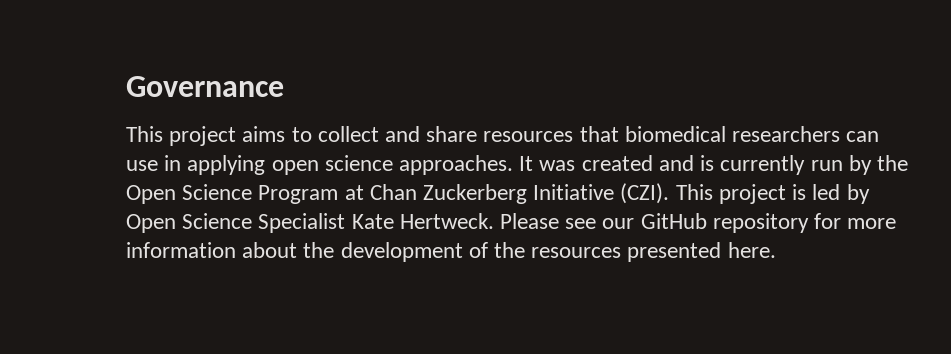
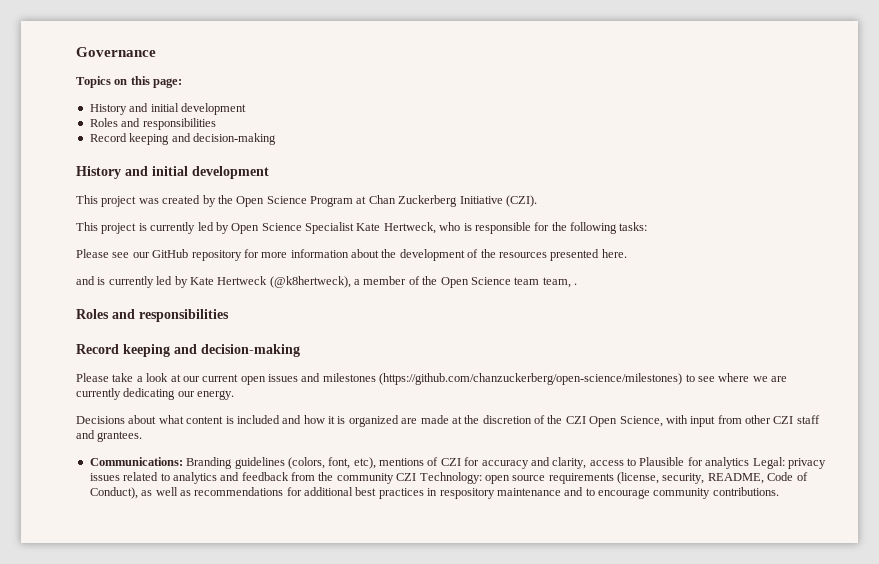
- This project aims to collect and share resources that biomedical researchers can use in applying open science approaches. It was created and is currently run by the Open Science Program at Chan Zuckerberg Initiative (CZI). This project is led by Open Science Specialist Kate Hertweck. Please see our GitHub repository for more information about the development of the resources presented here.
+ Topics on this page:
+ History and initial development
+ Roles and responsibilities
+ Record keeping and decision-making
+ History and initial development
+ This project was created by the Open Science Program at Chan Zuckerberg Initiative (CZI).
+ This project is currently led by Open Science Specialist Kate Hertweck, who is responsible for the following tasks:
+ Please see our GitHub repository for more information about the development of the resources presented here.
+ and is currently led by Kate Hertweck (@k8hertweck), a member of the Open Science team team, .
+ Roles and responsibilities
+ Record keeping and decision-making
+ Please take a look at our current open issues and milestones (https://github.com/chanzuckerberg/open-science/milestones) to see where we are currently dedicating our energy.
+ Decisions about what content is included and how it is organized are made at the discretion of the CZI Open Science, with input from other CZI staff and grantees.
+ Communications: Branding guidelines (colors, font, etc), mentions of CZI for accuracy and clarity, access to Plausible for analytics Legal: privacy issues related to analytics and feedback from the community CZI Technology: open source requirements (license, security, README, Code of Conduct), as well as recommendations for additional best practices in respository maintenance and to encourage community contributions.

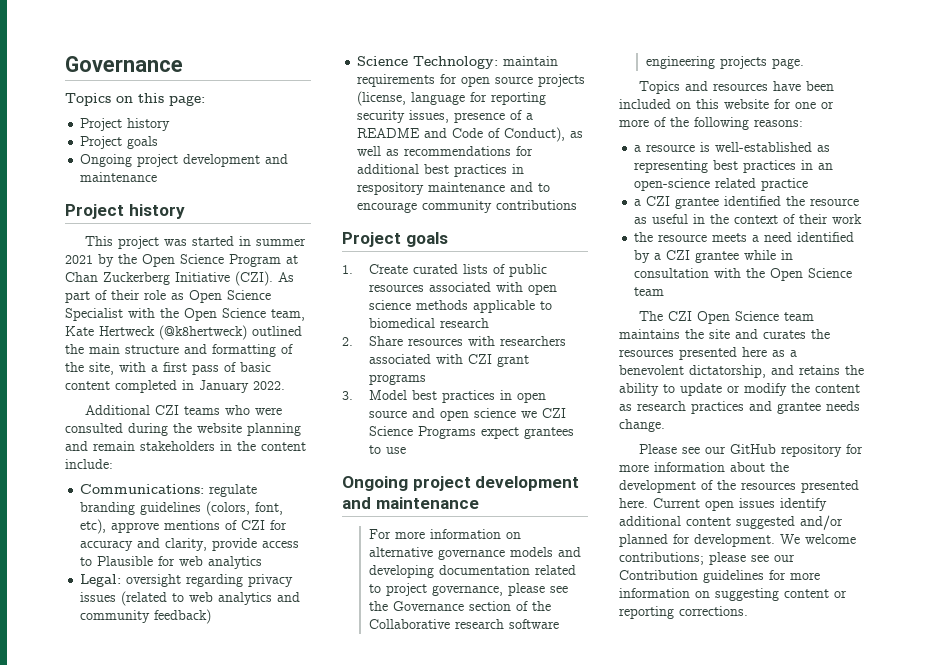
  Topics on this page:
- History and initial development
- Roles and responsibilities
- Record keeping and decision-making
- History and initial development
+ Project history
+ Project goals
+ Ongoing project development and maintenance
+ Project history
- This project was created by the Open Science Program at Chan Zuckerberg Initiative (CZI).
- This project is currently led by Open Science Specialist Kate Hertweck, who is responsible for the following tasks:
- Please see our GitHub repository for more information about the development of the resources presented here.
- and is currently led by Kate Hertweck (@k8hertweck), a member of the Open Science team team, .
- Roles and responsibilities
- Record keeping and decision-making
- Please take a look at our current open issues and milestones (https://github.com/chanzuckerberg/open-science/milestones) to see where we are currently dedicating our energy.
- Decisions about what content is included and how it is organized are made at the discretion of the CZI Open Science, with input from other CZI staff and grantees.
+ This project was started in summer 2021 by the Open Science Program at Chan Zuckerberg Initiative (CZI). As part of their role as Open Science Specialist with the Open Science team, Kate Hertweck (@k8hertweck) outlined the main structure and formatting of the site, with a first pass of basic content completed in January 2022.
+ Additional CZI teams who were consulted during the website planning and remain stakeholders in the content include:
- Communications: Branding guidelines (colors, font, etc), mentions of CZI for accuracy and clarity, access to Plausible for analytics Legal: privacy issues related to analytics and feedback from the community CZI Technology: open source requirements (license, security, README, Code of Conduct), as well as recommendations for additional best practices in respository maintenance and to encourage community contributions.
+ Communications: regulate branding guidelines (colors, font, etc), approve mentions of CZI for accuracy and clarity, provide access to Plausible for web analytics
+ Legal: oversight regarding privacy issues (related to web analytics and community feedback)
+ Science Technology: maintain requirements for open source projects (license, language for reporting security issues, presence of a README and Code of Conduct), as well as recommendations for additional best practices in respository maintenance and to encourage community contributions
+ Project goals
+ 1. Create curated lists of public resources associated with open science methods applicable to biomedical research
+ 2. Share resources with researchers associated with CZI grant programs
+ 3. Model best practices in open source and open science we CZI Science Programs expect grantees to use
+ Ongoing project development and maintenance
+ For more information on alternative governance models and developing documentation related to project governance, please see the Governance section of the Collaborative research software engineering projects page.
+ Topics and resources have been included on this website for one or more of the following reasons:
+ a resource is well-established as representing best practices in an open-science related practice
+ a CZI grantee identified the resource as useful in the context of their work
+ the resource meets a need identified by a CZI grantee while in consultation with the Open Science team
+ The CZI Open Science team maintains the site and curates the resources presented here as a benevolent dictatorship, and retains the ability to update or modify the content as research practices and grantee needs change.
+ Please see our GitHub repository for more information about the development of the resources presented here. Current open issues identify additional content suggested and/or planned for development. We welcome contributions; please see our Contribution guidelines for more information on suggesting content or reporting corrections.

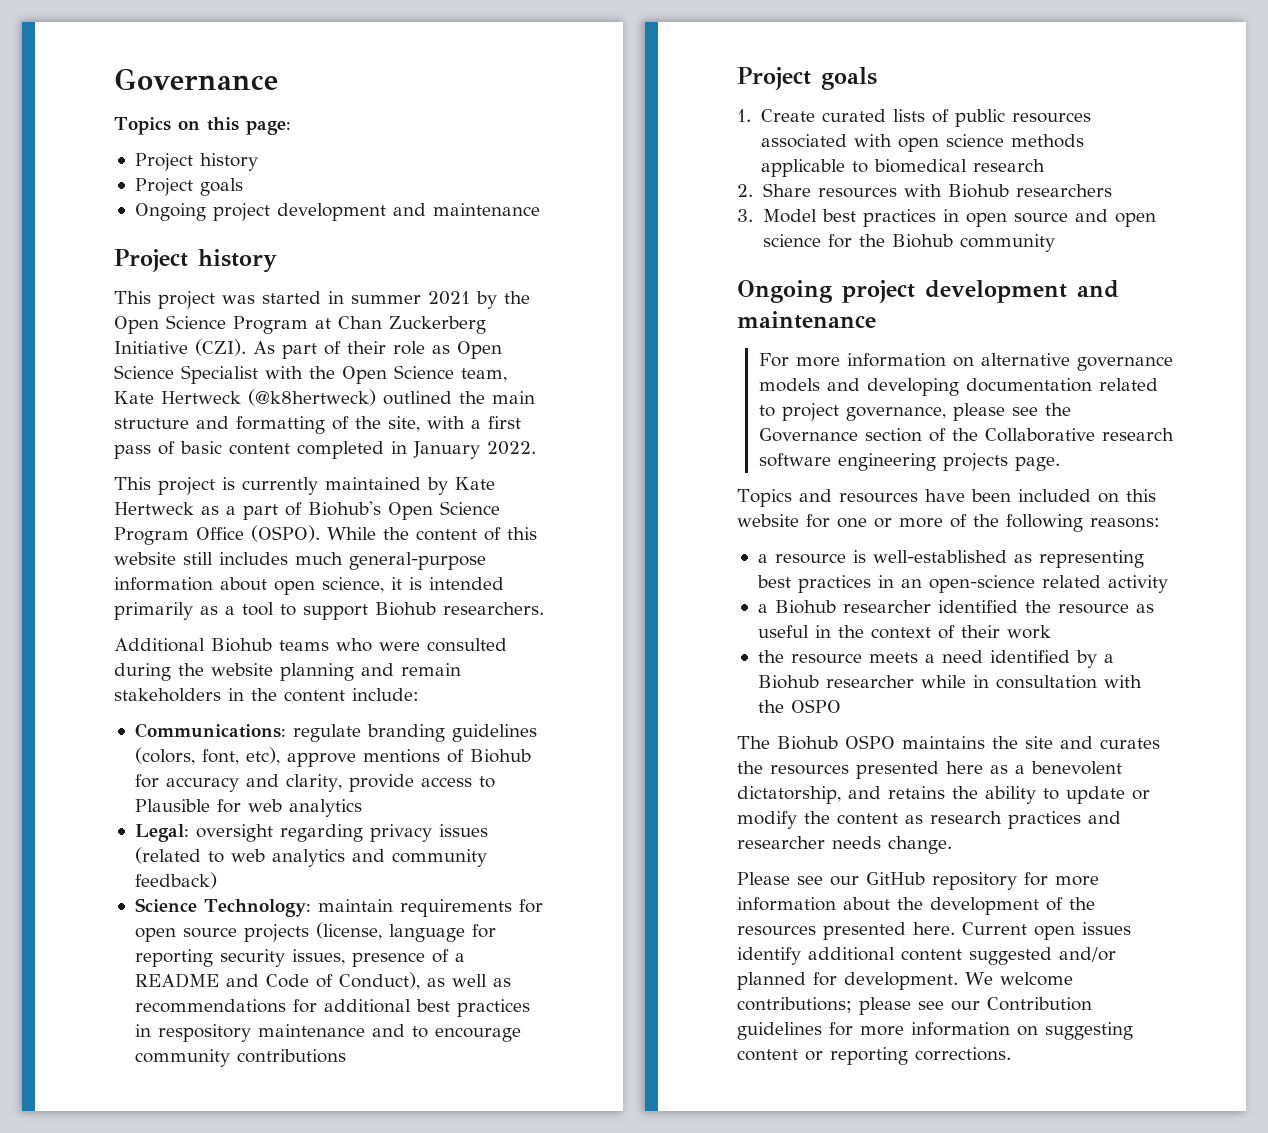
+ This project is currently maintained by Kate Hertweck as a part of Biohub's Open Science Program Office (OSPO). While the content of this website still includes much general-purpose information about open science, it is intended primarily as a tool to support Biohub researchers.
- Additional CZI teams who were consulted during the website planning and remain stakeholders in the content include:
+ Additional Biohub teams who were consulted during the website planning and remain stakeholders in the content include:
- Communications: regulate branding guidelines (colors, font, etc), approve mentions of CZI for accuracy and clarity, provide access to Plausible for web analytics
+ Communications: regulate branding guidelines (colors, font, etc), approve mentions of Biohub for accuracy and clarity, provide access to Plausible for web analytics
- 2. Share resources with researchers associated with CZI grant programs
+ 2. Share resources with Biohub researchers
- 3. Model best practices in open source and open science we CZI Science Programs expect grantees to use
+ 3. Model best practices in open source and open science for the Biohub community
- a resource is well-established as representing best practices in an open-science related practice
- a CZI grantee identified the resource as useful in the context of their work
+ a resource is well-established as representing best practices in an open-science related activity
+ a Biohub researcher identified the resource as useful in the context of their work
- the resource meets a need identified by a CZI grantee while in consultation with the Open Science team
- The CZI Open Science team maintains the site and curates the resources presented here as a benevolent dictatorship, and retains the ability to update or modify the content as research practices and grantee needs change.
+ the resource meets a need identified by a Biohub researcher while in consultation with the OSPO
+ The Biohub OSPO maintains the site and curates the resources presented here as a benevolent dictatorship, and retains the ability to update or modify the content as research practices and researcher needs change.

